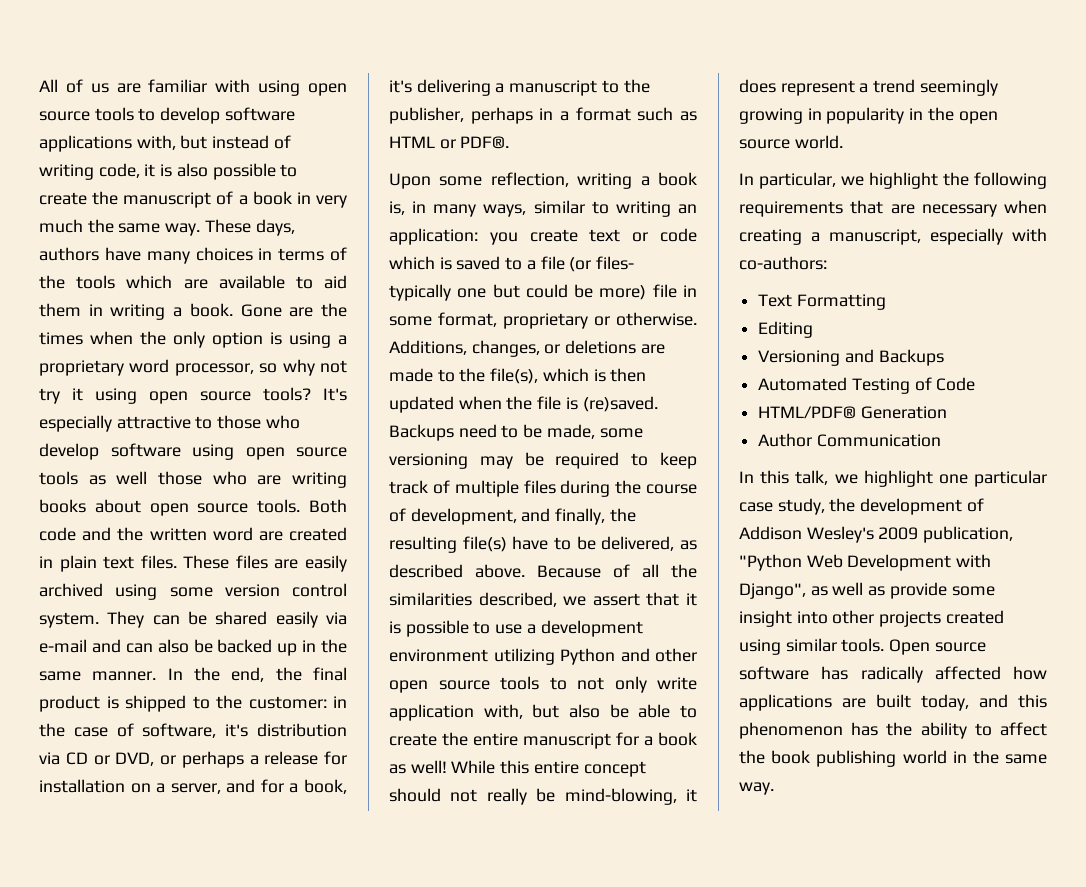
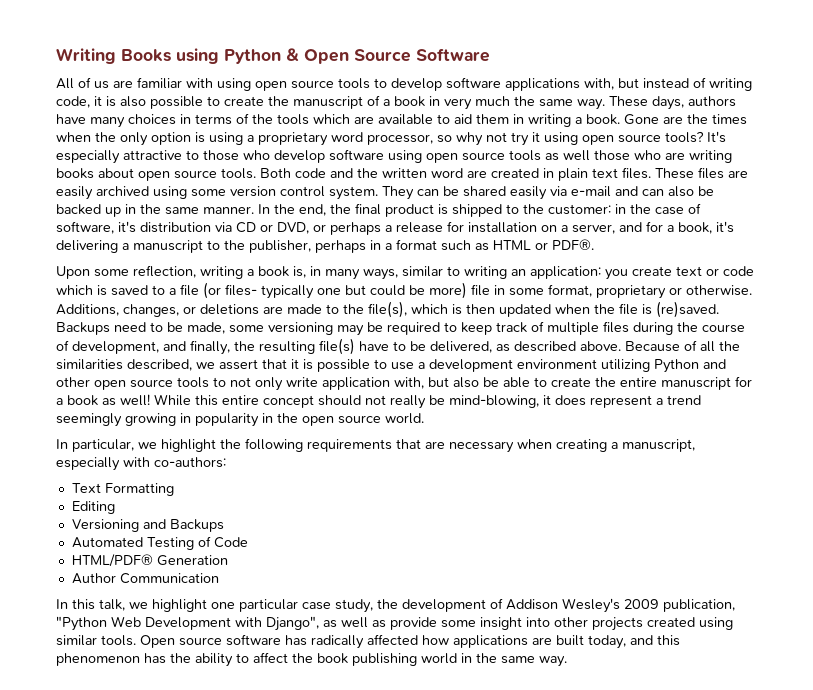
+ Writing Books using Python & Open Source Software

